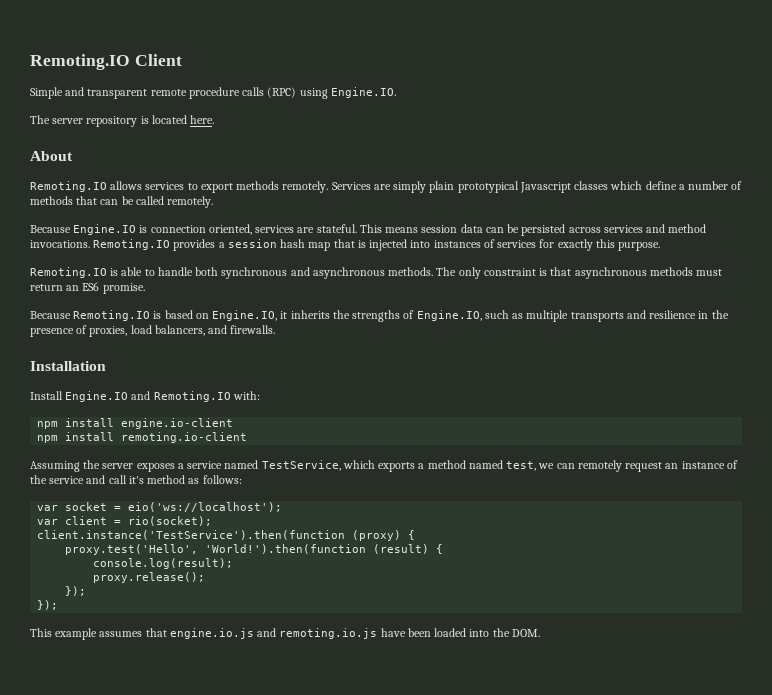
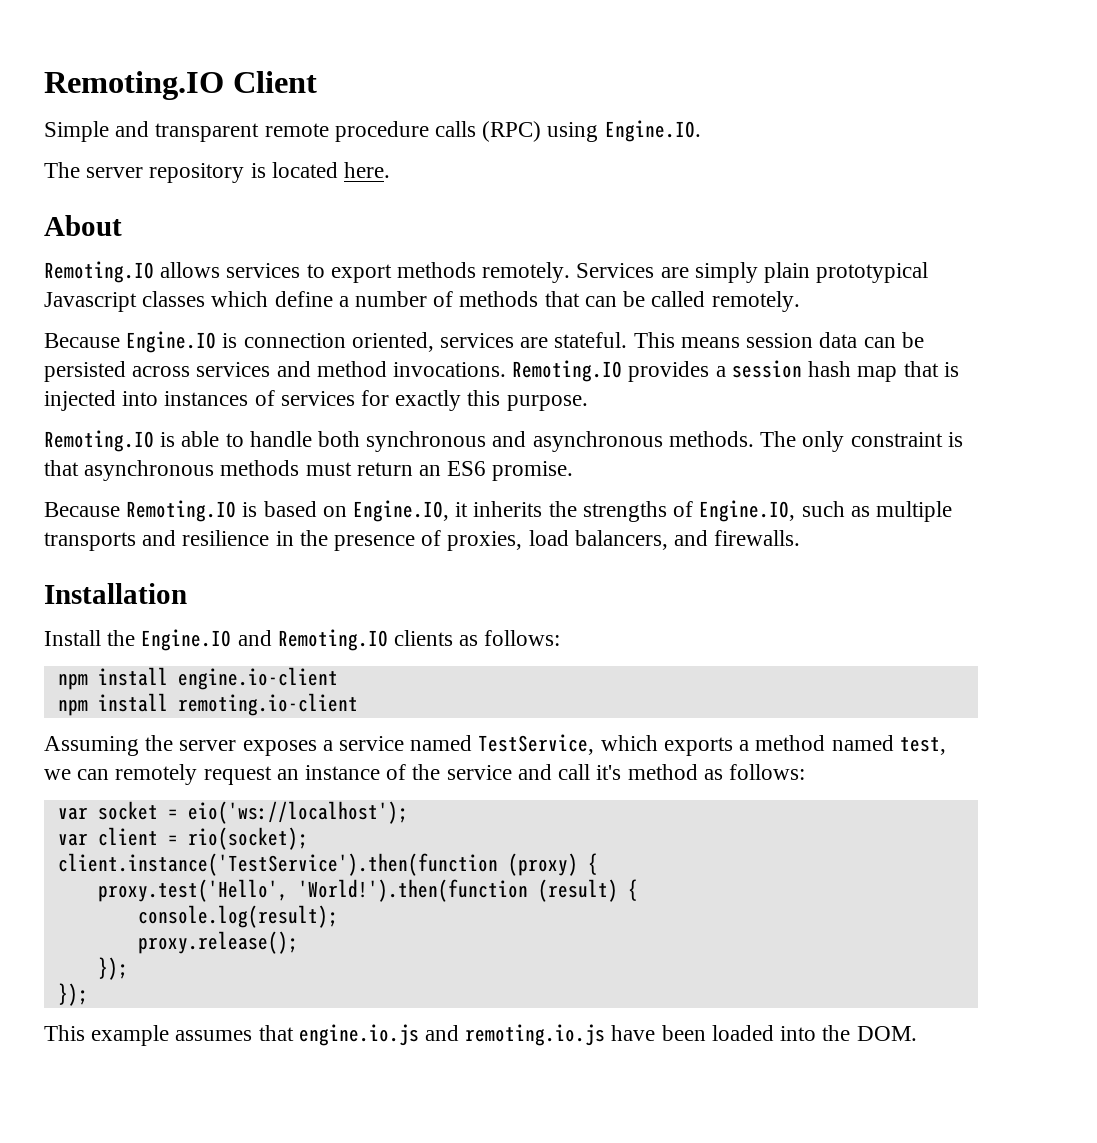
- Install Engine.IO and Remoting.IO with:
+ Install the Engine.IO and Remoting.IO clients as follows:

